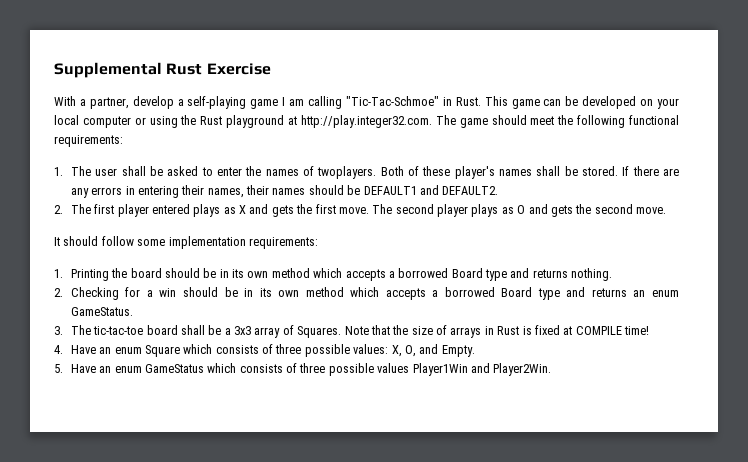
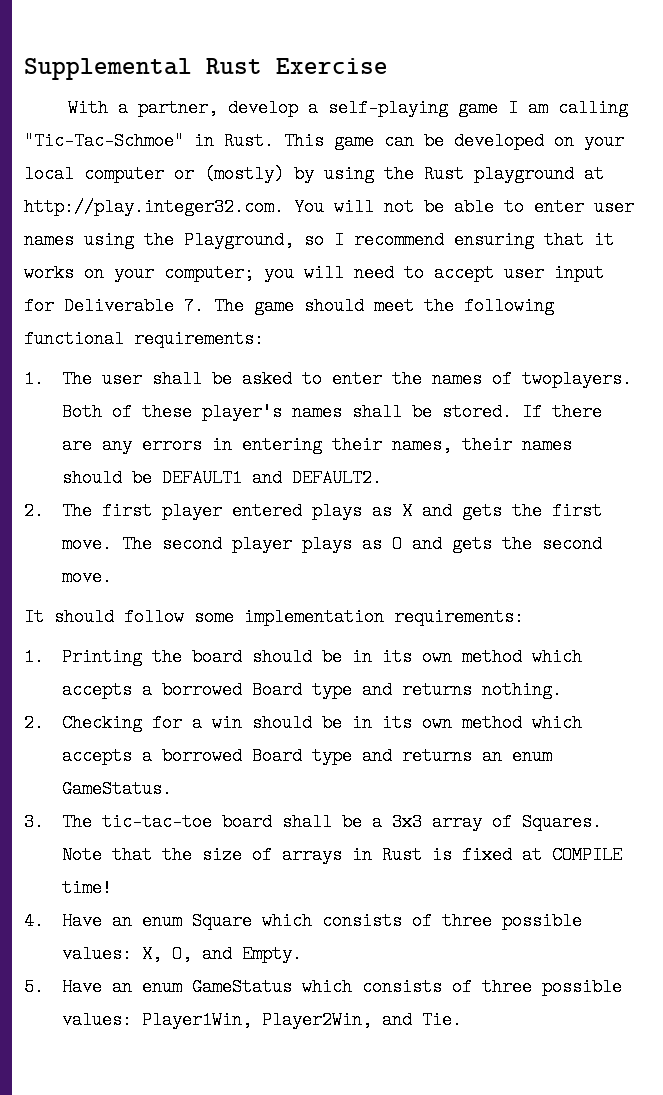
- This game can be developed on your local computer or using the Rust playground at http://play.integer32.com. The game should meet the following functional requirements:
+ This game can be developed on your local computer or (mostly) by using the Rust playground at http://play.integer32.com. You will not be able to enter user names using the Playground, so I recommend ensuring that it works on your computer; you will need to accept user input for Deliverable 7. The game should meet the following functional requirements:
- 5. Have an enum GameStatus which consists of three possible values Player1Win and Player2Win.
+ 5. Have an enum GameStatus which consists of three possible values: Player1Win, Player2Win, and Tie.

